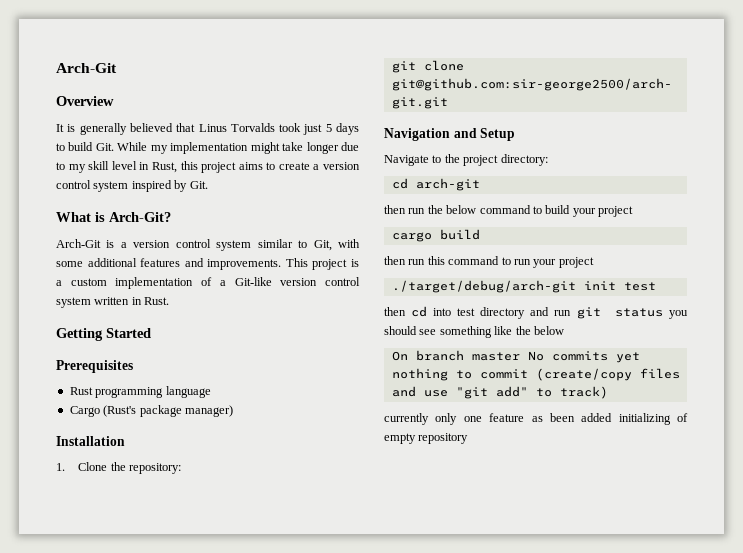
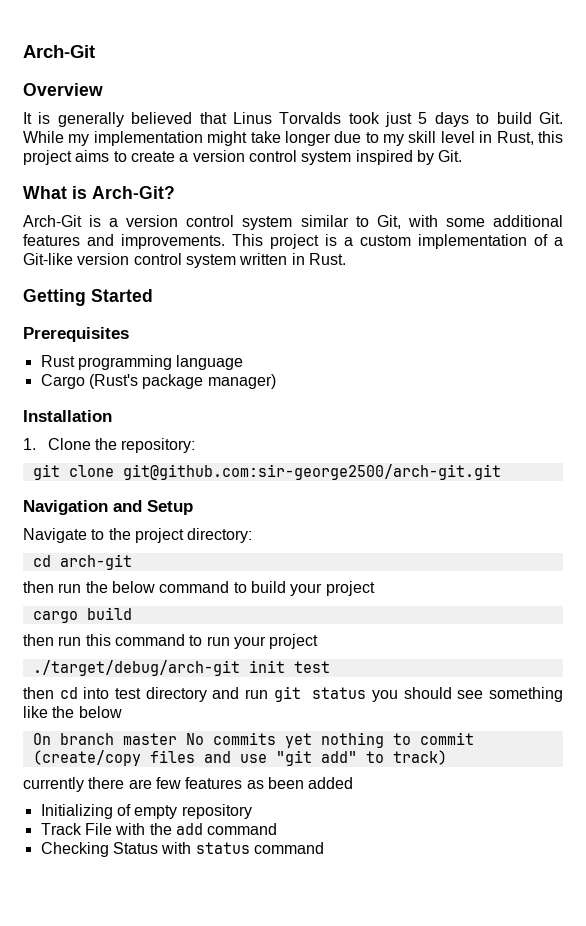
- currently only one feature as been added initializing of empty repository
+ currently there are few features as been added
+ Initializing of empty repository
+ Track File with the add command
+ Checking Status with status command

